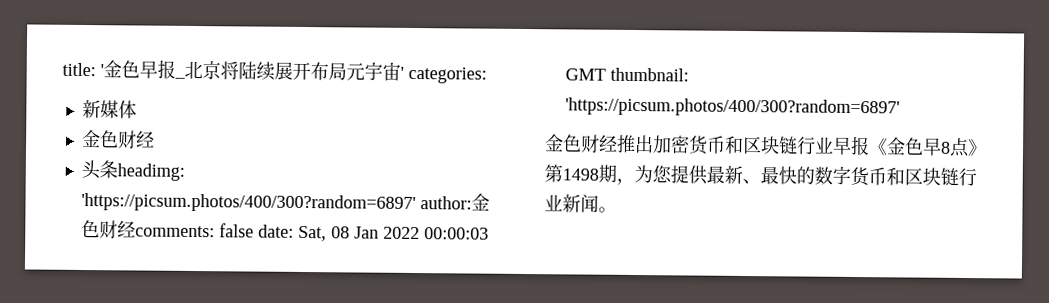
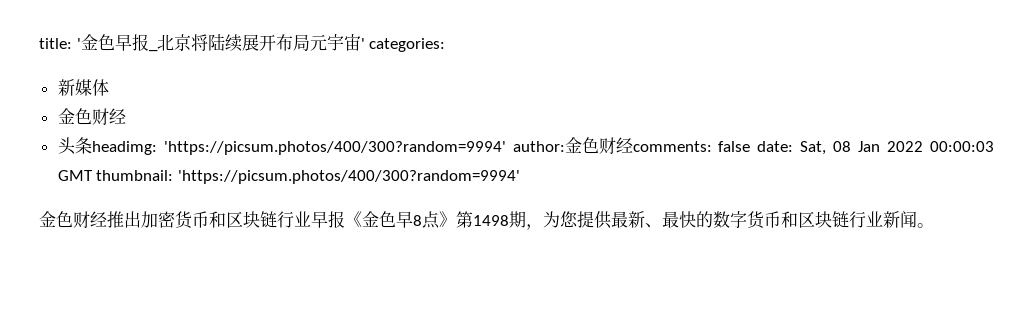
- 头条headimg: 'https://picsum.photos/400/300?random=6897' author:金色财经comments: false date: Sat, 08 Jan 2022 00:00:03 GMT thumbnail: 'https://picsum.photos/400/300?random=6897'
+ 头条headimg: 'https://picsum.photos/400/300?random=9994' author:金色财经comments: false date: Sat, 08 Jan 2022 00:00:03 GMT thumbnail: 'https://picsum.photos/400/300?random=9994'

